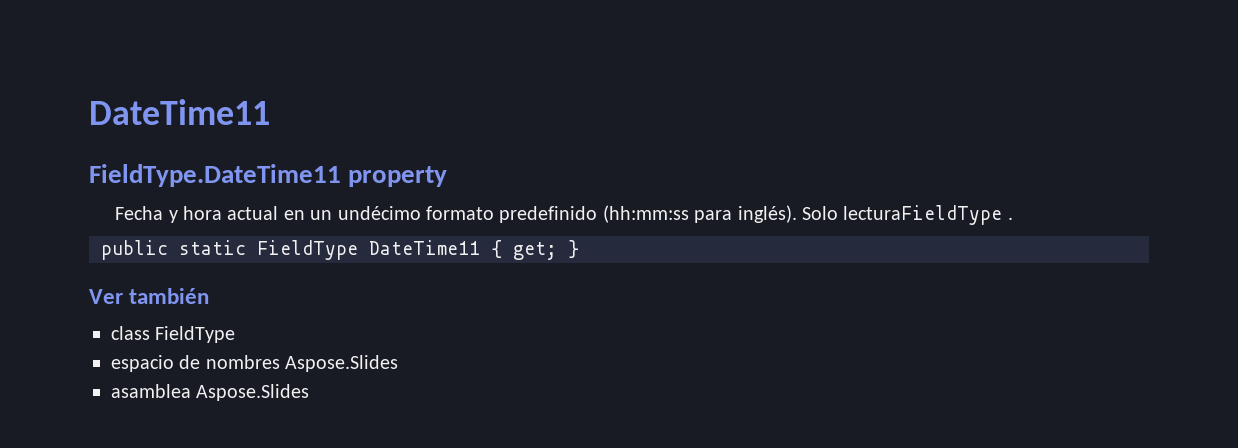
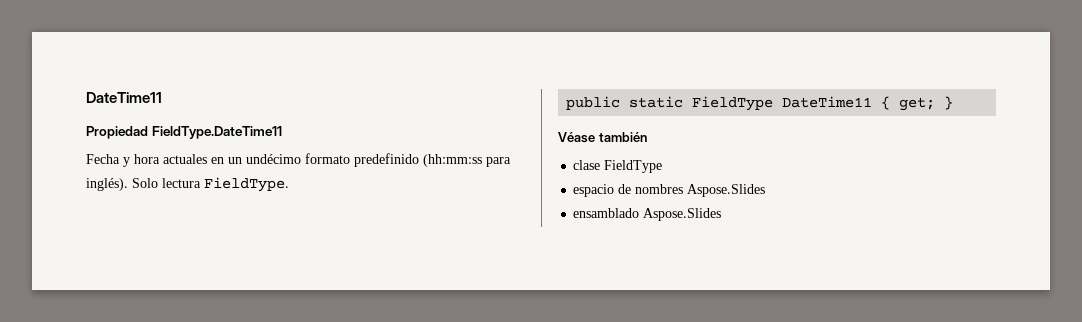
- FieldType.DateTime11 property
+ Propiedad FieldType.DateTime11
- Fecha y hora actual en un undécimo formato predefinido (hh:mm:ss para inglés).
+ Fecha y hora actuales en un undécimo formato predefinido (hh:mm:ss para inglés).
- Solo lecturaFieldType .
+ Solo lectura FieldType.
- Ver también
+ Véase también
- class FieldType
+ clase FieldType
- asamblea Aspose.Slides
+ ensamblado Aspose.Slides

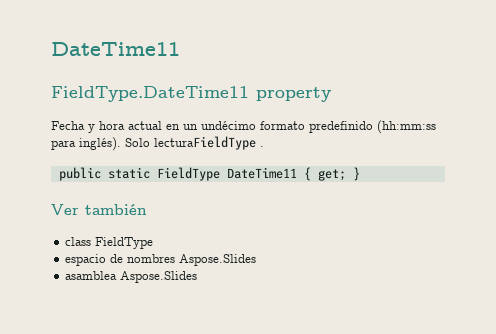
- Propiedad FieldType.DateTime11
+ FieldType.DateTime11 property
- Fecha y hora actuales en un undécimo formato predefinido (hh:mm:ss para inglés).
+ Fecha y hora actual en un undécimo formato predefinido (hh:mm:ss para inglés).
- Solo lectura FieldType.
+ Solo lecturaFieldType .
- Véase también
+ Ver también
- clase FieldType
+ class FieldType
- ensamblado Aspose.Slides
+ asamblea Aspose.Slides

